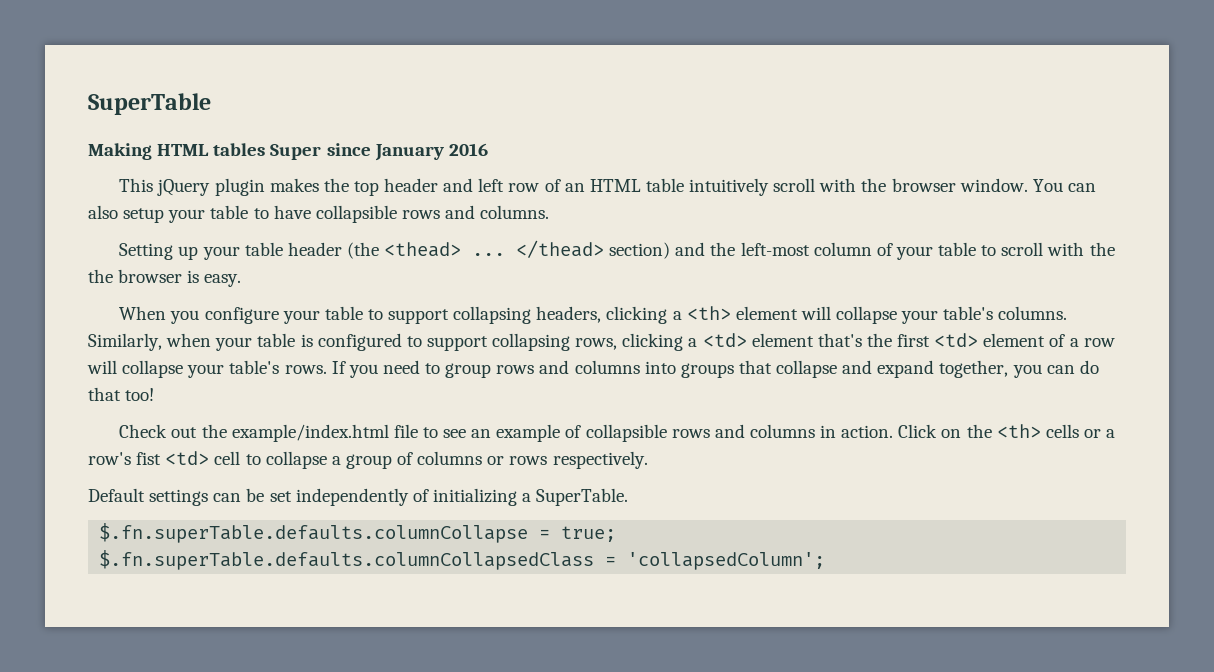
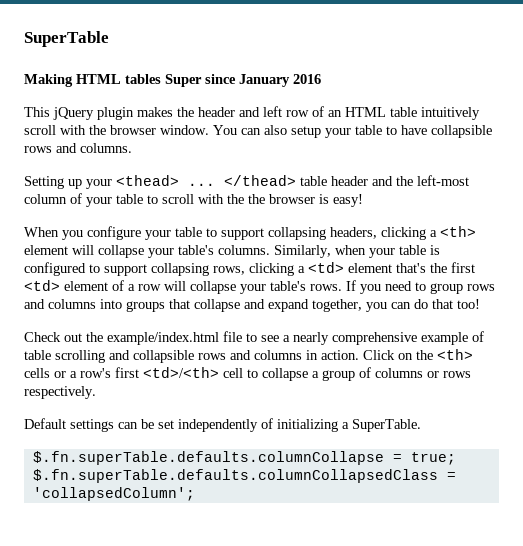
- This jQuery plugin makes the top header and left row of an HTML table intuitively scroll with the browser window.
+ This jQuery plugin makes the header and left row of an HTML table intuitively scroll with the browser window.
- Setting up your table header (the <thead> ...
+ Setting up your <thead> ...
- </thead> section) and the left-most column of your table to scroll with the the browser is easy.
+ </thead> table header and the left-most column of your table to scroll with the the browser is easy!
- Check out the example/index.html file to see an example of collapsible rows and columns in action.
+ Check out the example/index.html file to see a nearly comprehensive example of table scrolling and collapsible rows and columns in action.
- Click on the <th> cells or a row's fist <td> cell to collapse a group of columns or rows respectively.
+ Click on the <th> cells or a row's first <td>/<th> cell to collapse a group of columns or rows respectively.

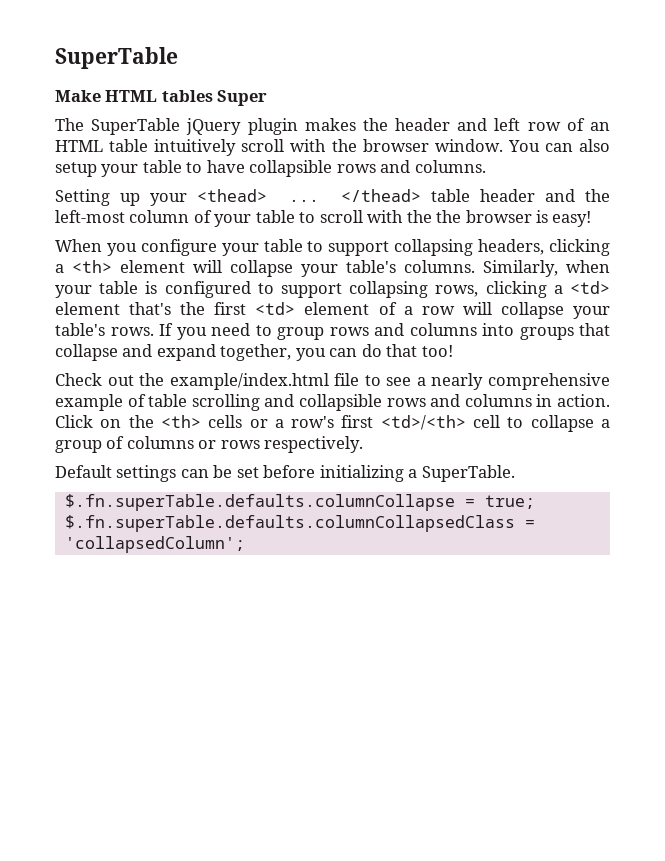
- Making HTML tables Super since January 2016
- This jQuery plugin makes the header and left row of an HTML table intuitively scroll with the browser window.
+ Make HTML tables Super
+ The SuperTable jQuery plugin makes the header and left row of an HTML table intuitively scroll with the browser window.
- Default settings can be set independently of initializing a SuperTable.
+ Default settings can be set before initializing a SuperTable.

